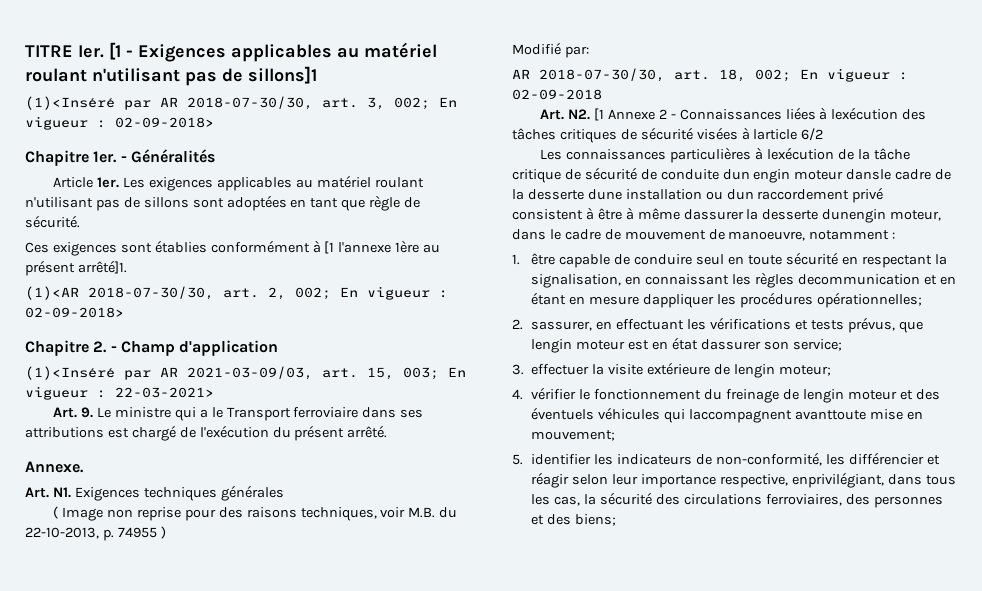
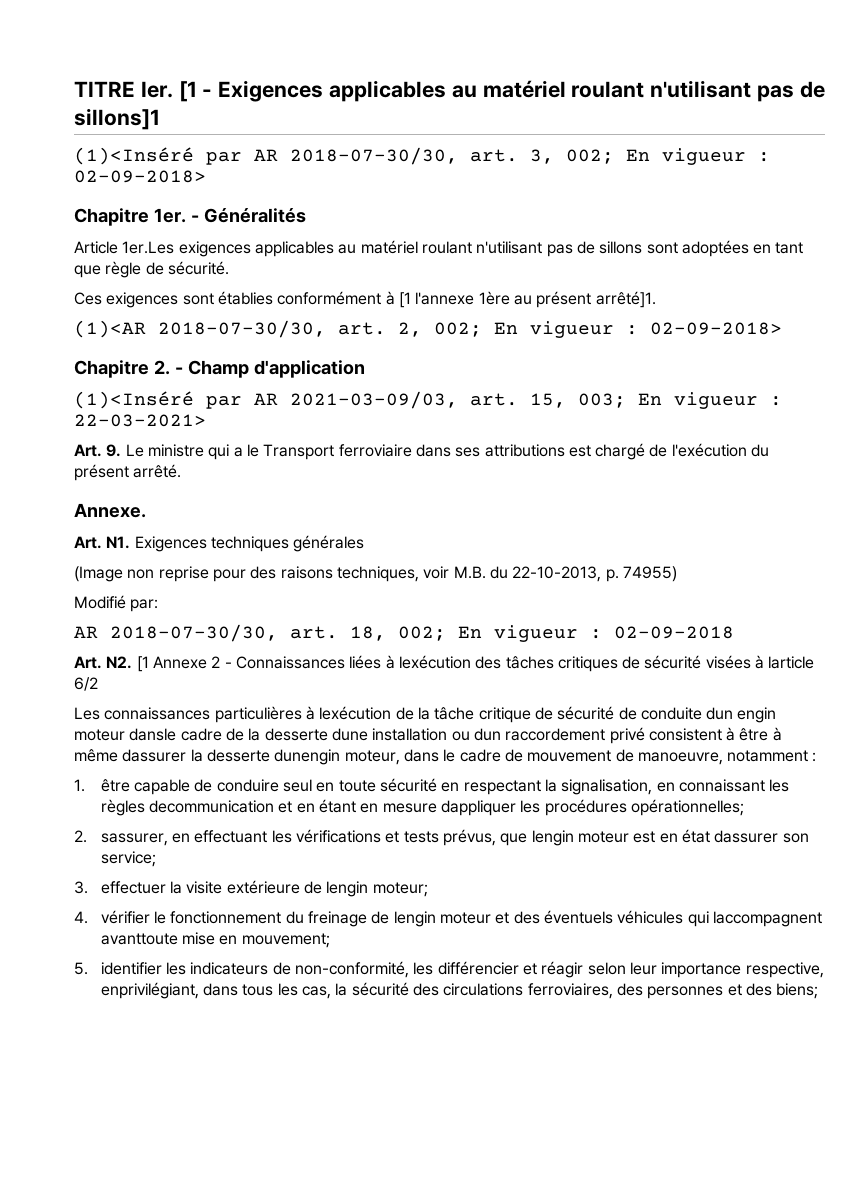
- Article 1er. Les exigences applicables au matériel roulant n'utilisant pas de sillons sont adoptées en tant que règle de sécurité.
+ Article 1er.Les exigences applicables au matériel roulant n'utilisant pas de sillons sont adoptées en tant que règle de sécurité.
- ( Image non reprise pour des raisons techniques, voir M.B. du 22-10-2013, p. 74955 )
+ (Image non reprise pour des raisons techniques, voir M.B. du 22-10-2013, p. 74955)

